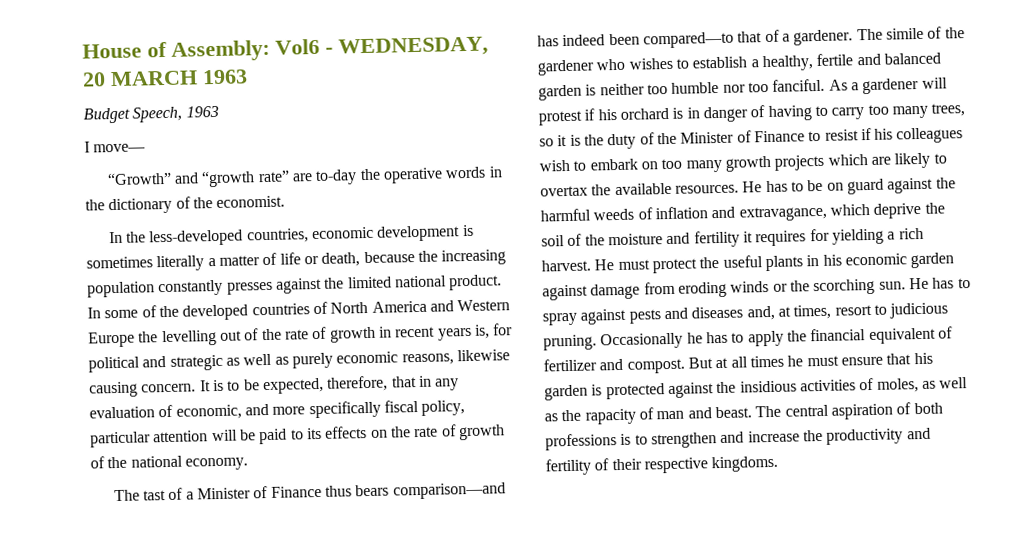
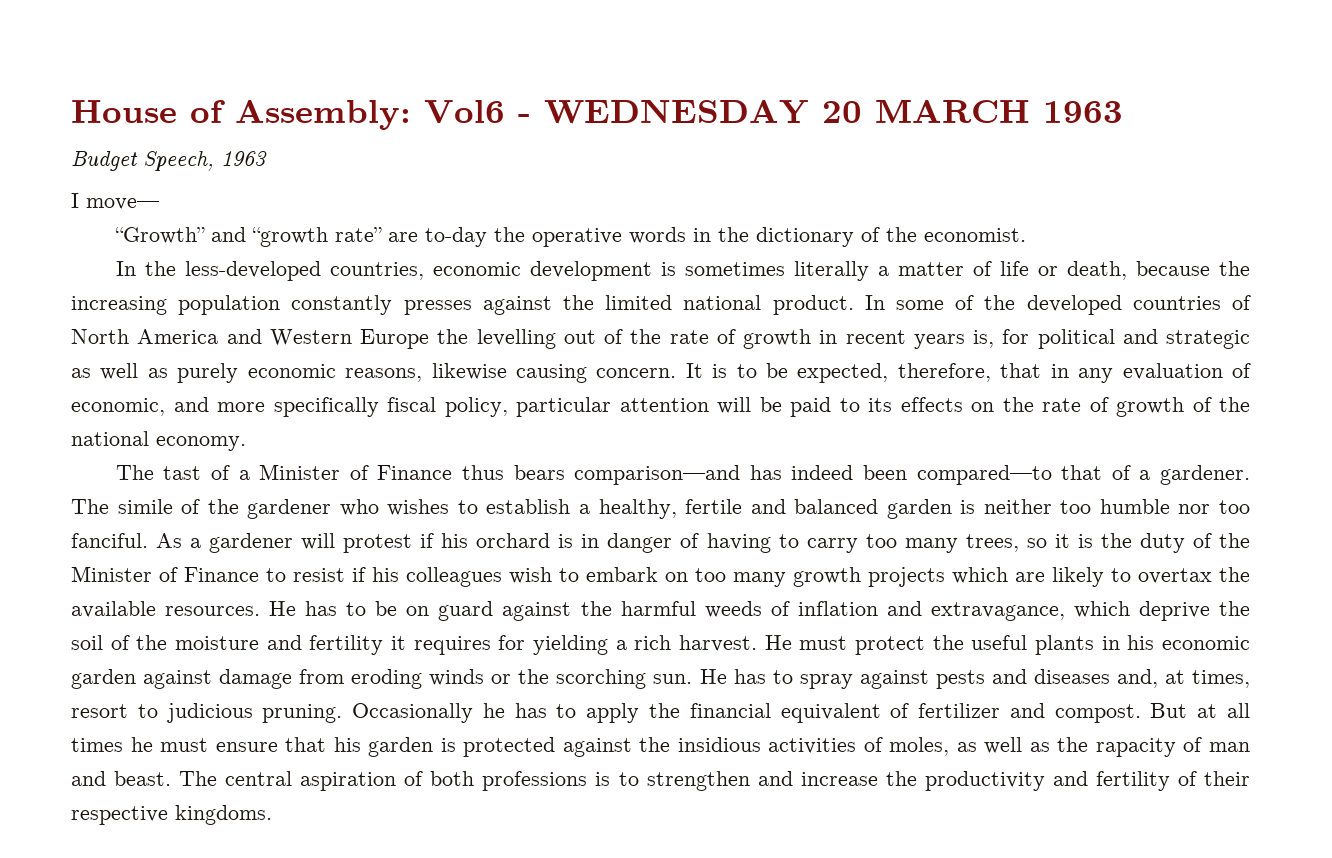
- House of Assembly: Vol6 - WEDNESDAY, 20 MARCH 1963
+ House of Assembly: Vol6 - WEDNESDAY 20 MARCH 1963

